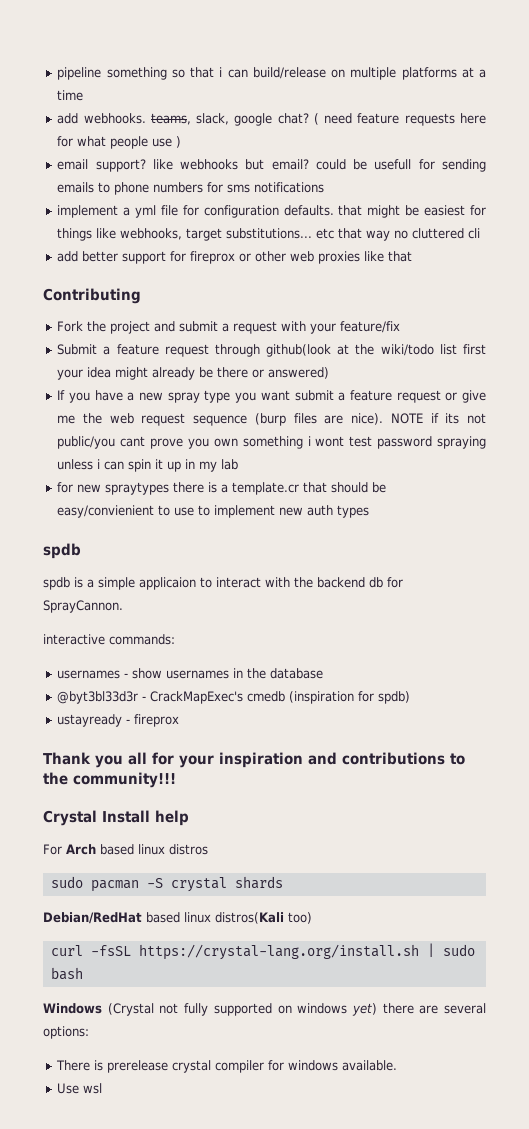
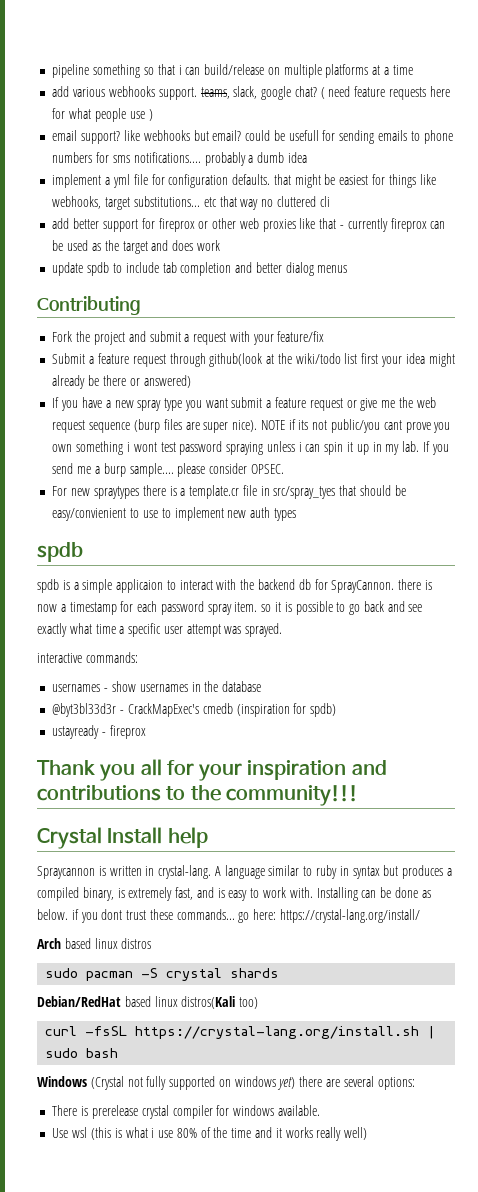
- add webhooks. teams, slack, google chat?
+ add various webhooks support. teams, slack, google chat?
- email support? like webhooks but email? could be usefull for sending emails to phone numbers for sms notifications
+ email support? like webhooks but email? could be usefull for sending emails to phone numbers for sms notifications.... probably a dumb idea
- add better support for fireprox or other web proxies like that
+ add better support for fireprox or other web proxies like that - currently fireprox can be used as the target and does work
+ update spdb to include tab completion and better dialog menus
- If you have a new spray type you want submit a feature request or give me the web request sequence (burp files are nice).
+ If you have a new spray type you want submit a feature request or give me the web request sequence (burp files are super nice).
- NOTE if its not public/you cant prove you own something i wont test password spraying unless i can spin it up in my lab
- for new spraytypes there is a template.cr that should be easy/convienient to use to implement new auth types
+ NOTE if its not public/you cant prove you own something i wont test password spraying unless i can spin it up in my lab. If you send me a burp sample.... please consider OPSEC.
+ For new spraytypes there is a template.cr file in src/spray_tyes that should be easy/convienient to use to implement new auth types
- spdb is a simple applicaion to interact with the backend db for SprayCannon.
+ spdb is a simple applicaion to interact with the backend db for SprayCannon. there is now a timestamp for each password spray item. so it is possible to go back and see exactly what time a specific user attempt was sprayed.
- For Arch based linux distros
+ Spraycannon is written in crystal-lang. A language similar to ruby in syntax but produces a compiled binary, is extremely fast, and is easy to work with. Installing can be done as below. if you dont trust these commands... go here: https://crystal-lang.org/install/
+ Arch based linux distros
- Use wsl
+ Use wsl (this is what i use 80% of the time and it works really well)

